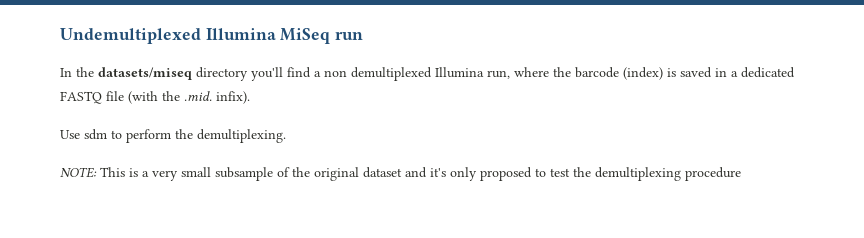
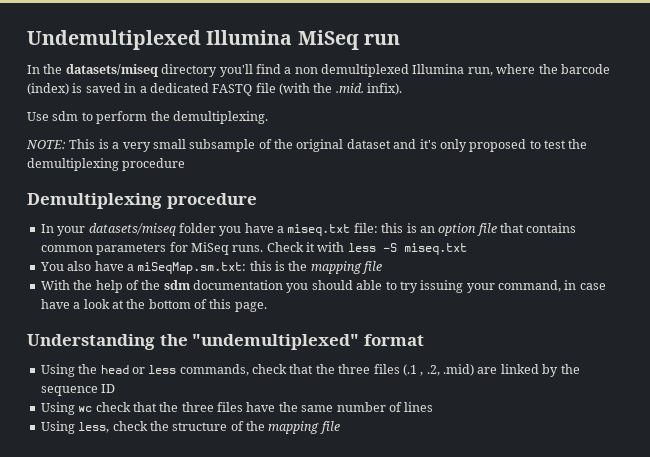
+ Demultiplexing procedure
+ In your datasets/miseq folder you have a miseq.txt file: this is an option file that contains common parameters for MiSeq runs. Check it with less -S miseq.txt
+ You also have a miSeqMap.sm.txt: this is the mapping file
+ With the help of the sdm documentation you should able to try issuing your command, in case have a look at the bottom of this page.
+ Understanding the "undemultiplexed" format
+ Using the head or less commands, check that the three files (.1 , .2, .mid) are linked by the sequence ID
+ Using wc check that the three files have the same number of lines
+ Using less, check the structure of the mapping file

